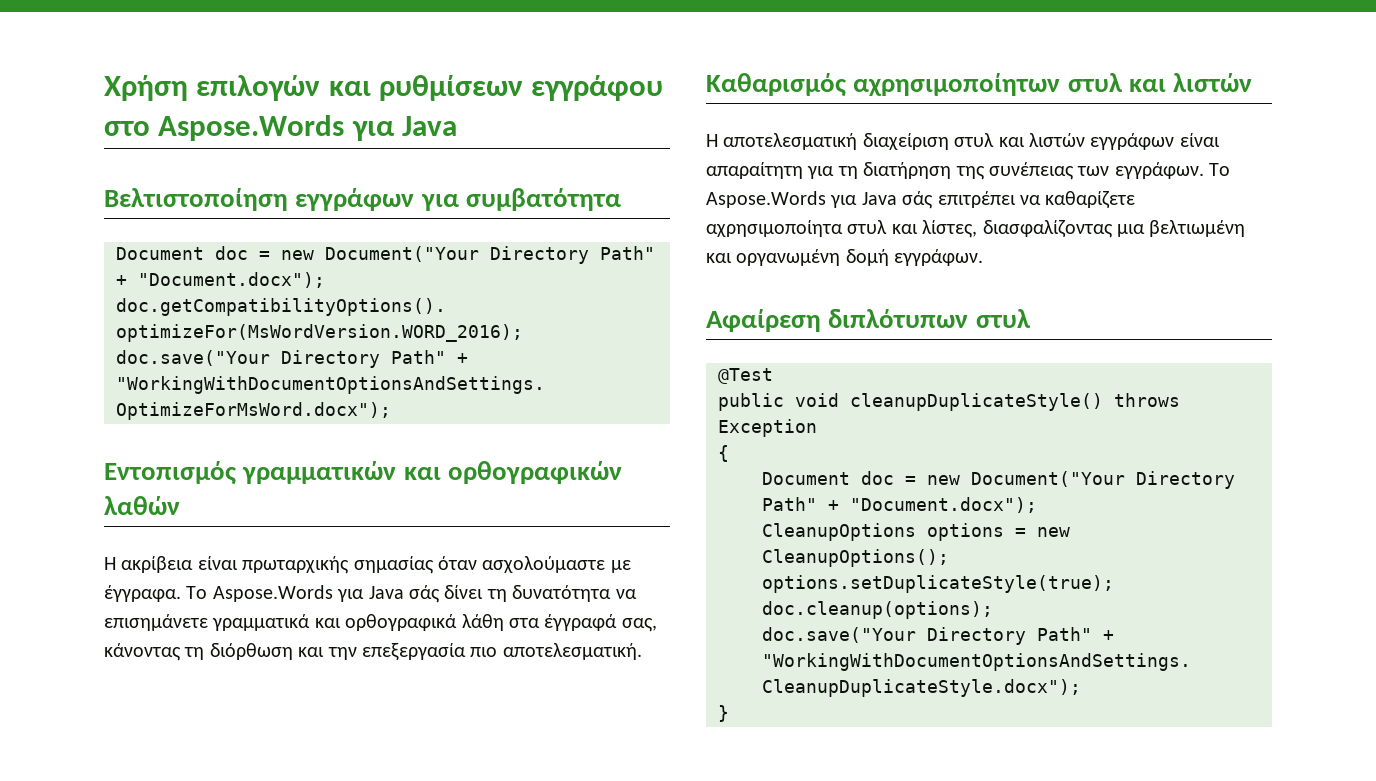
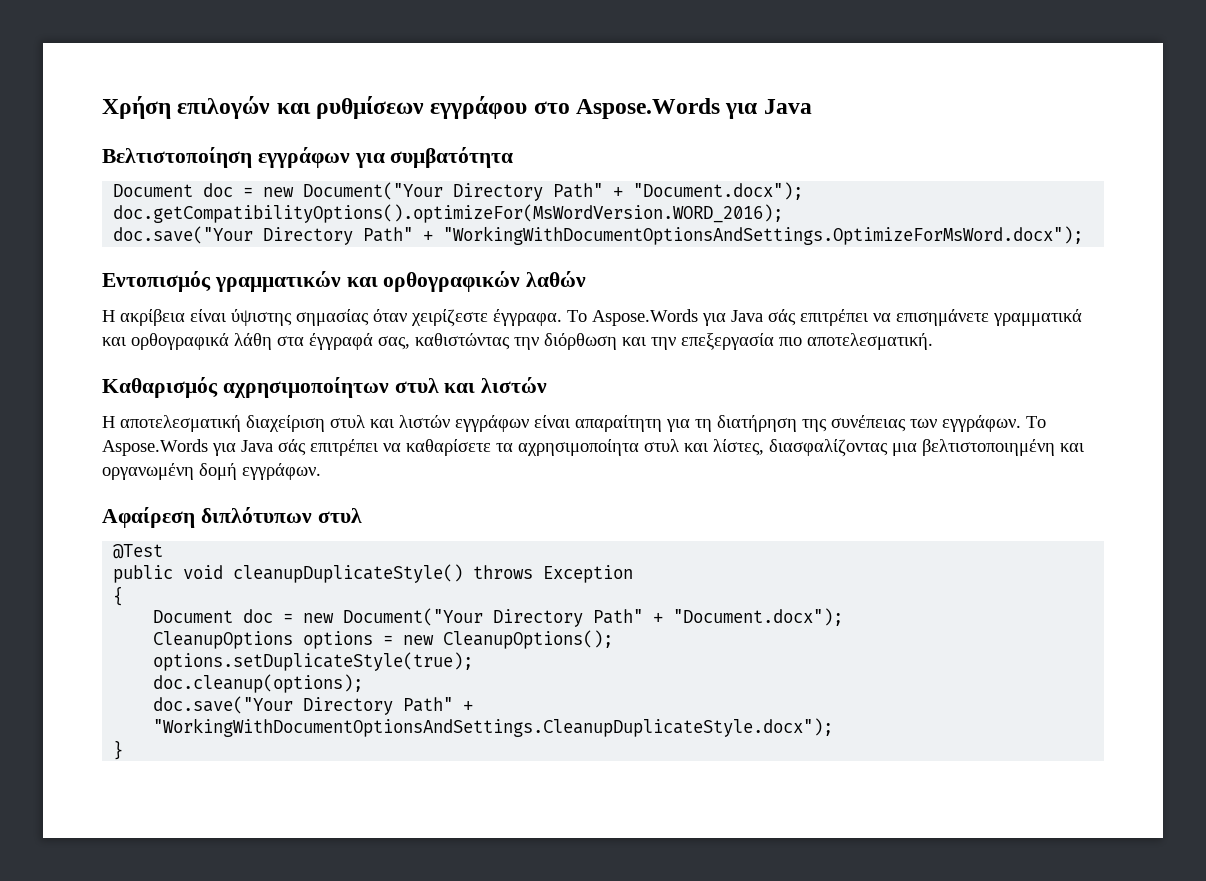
- Η ακρίβεια είναι πρωταρχικής σημασίας όταν ασχολούμαστε με έγγραφα.
+ Η ακρίβεια είναι ύψιστης σημασίας όταν χειρίζεστε έγγραφα.
- Το Aspose.Words για Java σάς δίνει τη δυνατότητα να επισημάνετε γραμματικά και ορθογραφικά λάθη στα έγγραφά σας, κάνοντας τη διόρθωση και την επεξεργασία πιο αποτελεσματική.
+ Το Aspose.Words για Java σάς επιτρέπει να επισημάνετε γραμματικά και ορθογραφικά λάθη στα έγγραφά σας, καθιστώντας την διόρθωση και την επεξεργασία πιο αποτελεσματική.
- Το Aspose.Words για Java σάς επιτρέπει να καθαρίζετε αχρησιμοποίητα στυλ και λίστες, διασφαλίζοντας μια βελτιωμένη και οργανωμένη δομή εγγράφων.
+ Το Aspose.Words για Java σάς επιτρέπει να καθαρίσετε τα αχρησιμοποίητα στυλ και λίστες, διασφαλίζοντας μια βελτιστοποιημένη και οργανωμένη δομή εγγράφων.

